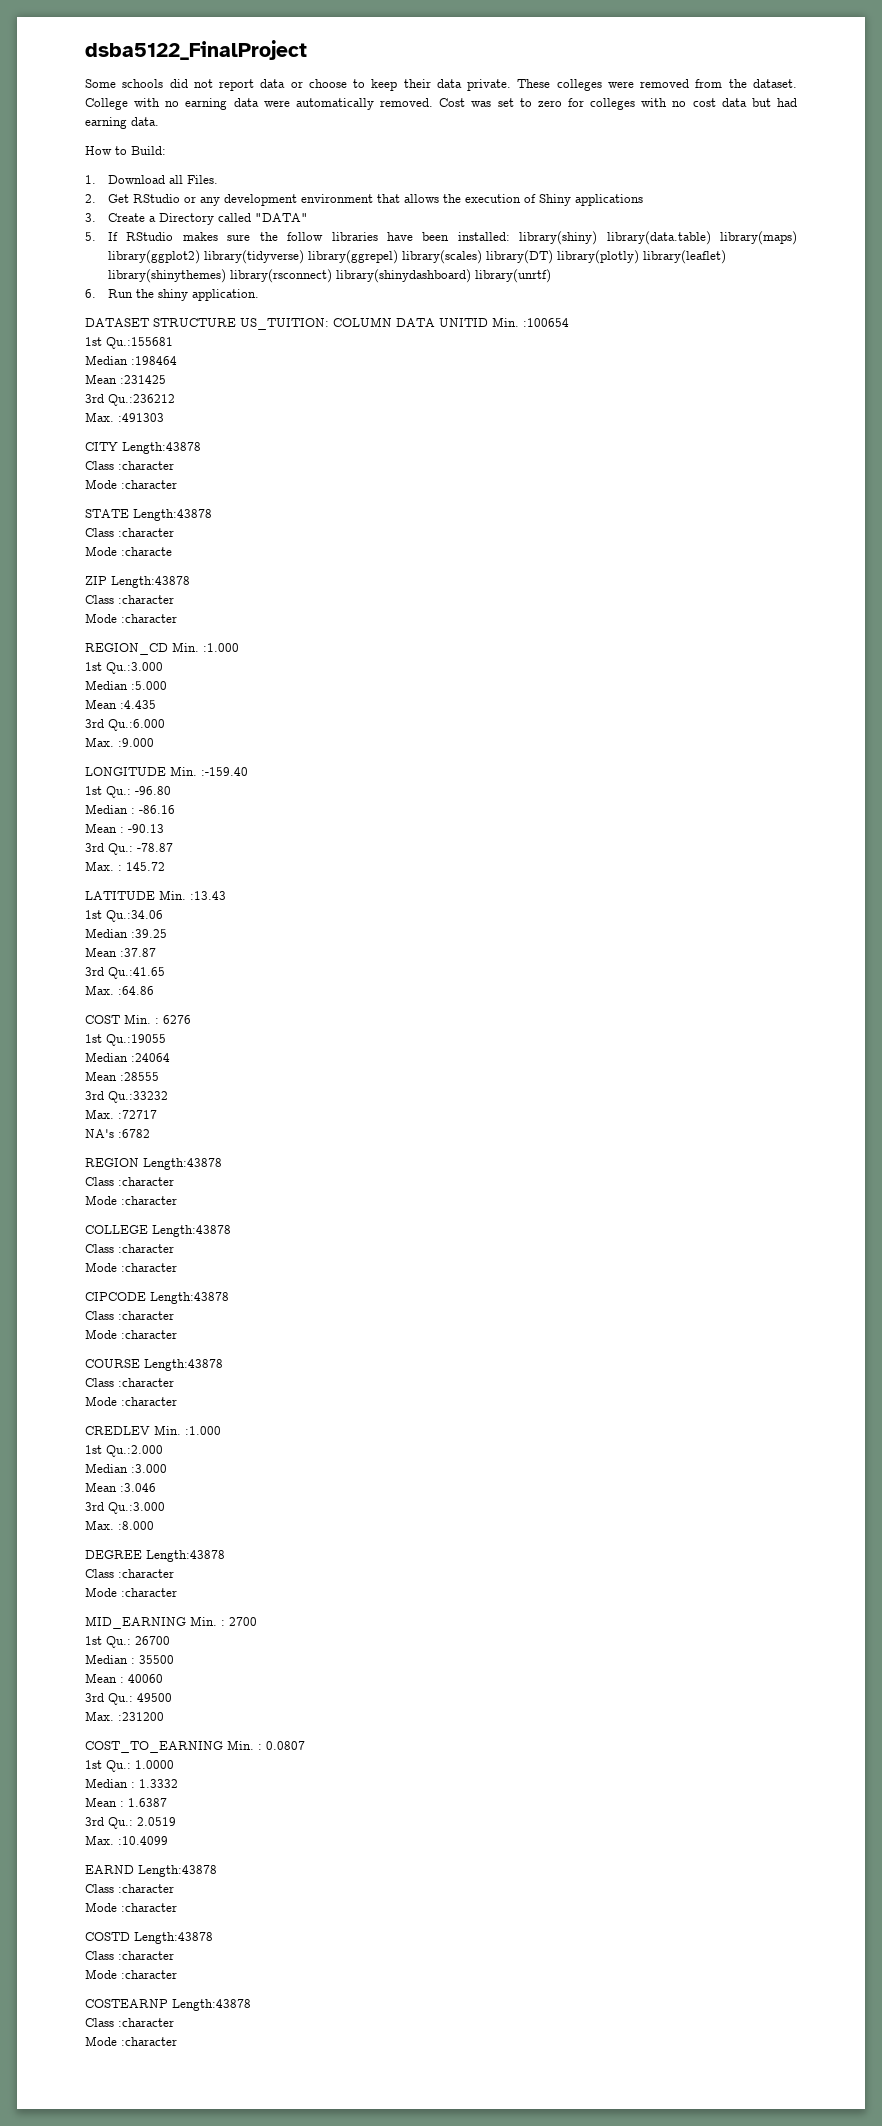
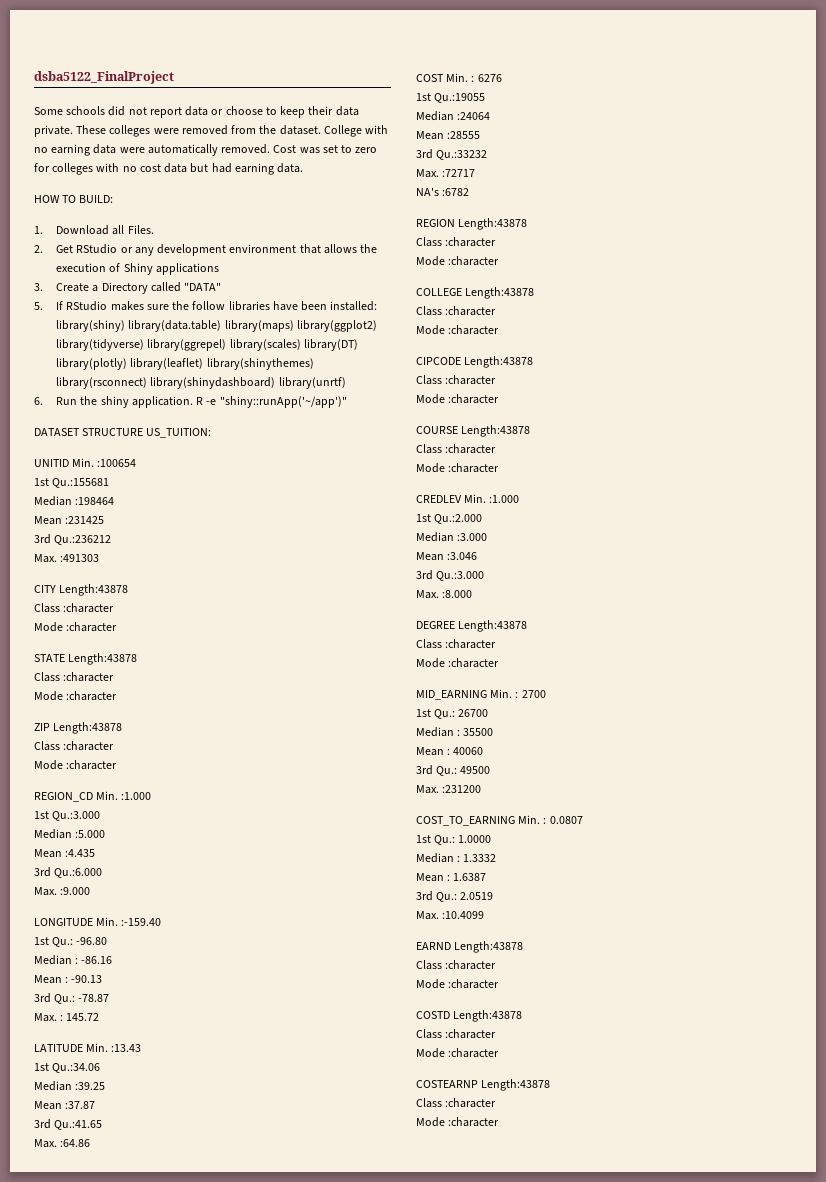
- How to Build:
+ HOW TO BUILD:
+ R -e "shiny::runApp('~/app')"
- DATASET STRUCTURE US_TUITION: COLUMN DATA UNITID Min. :100654
+ DATASET STRUCTURE US_TUITION:
+ UNITID Min. :100654
  STATE Length:43878
  Class :character
- Mode :characte
+ Mode :character

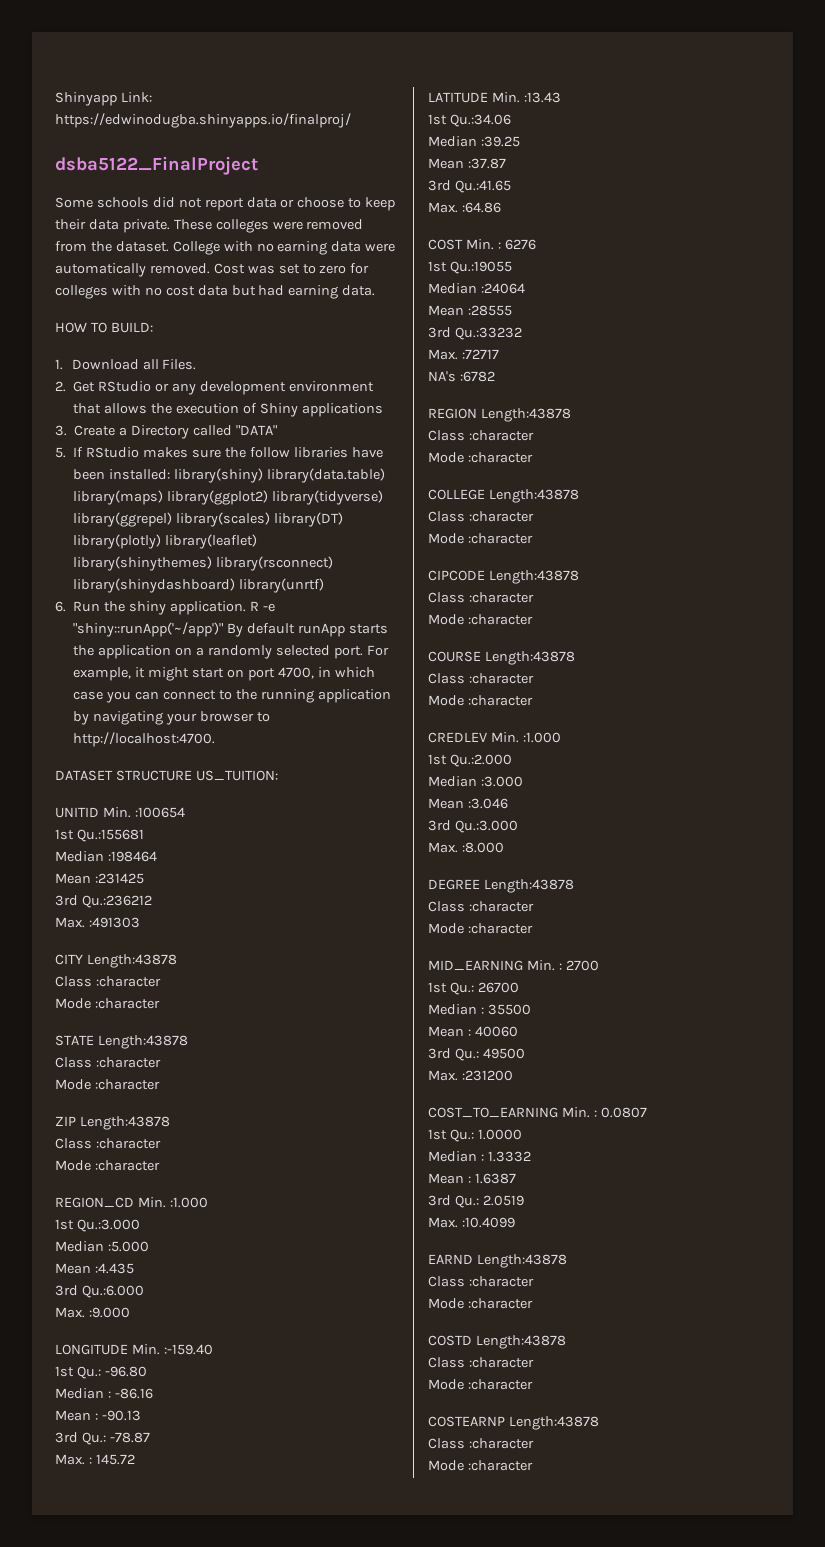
+ Shinyapp Link: https://edwinodugba.shinyapps.io/finalproj/
- R -e "shiny::runApp('~/app')"
+ R -e "shiny::runApp('~/app')" By default runApp starts the application on a randomly selected port. For example, it might start on port 4700, in which case you can connect to the running application by navigating your browser to http://localhost:4700.

